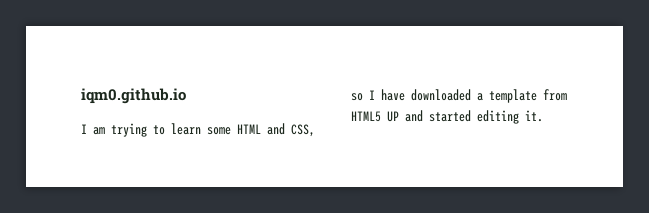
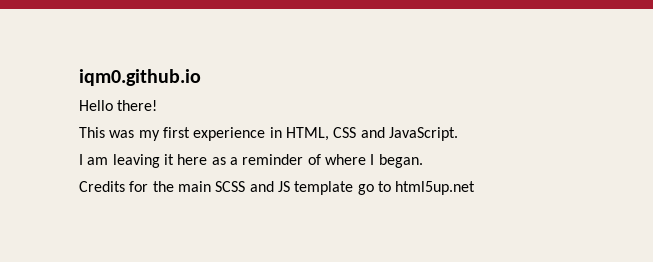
- I am trying to learn some HTML and CSS, so I have downloaded a template from HTML5 UP and started editing it.
+ Hello there!
+ This was my first experience in HTML, CSS and JavaScript.
+ I am leaving it here as a reminder of where I began.
+ Credits for the main SCSS and JS template go to html5up.net

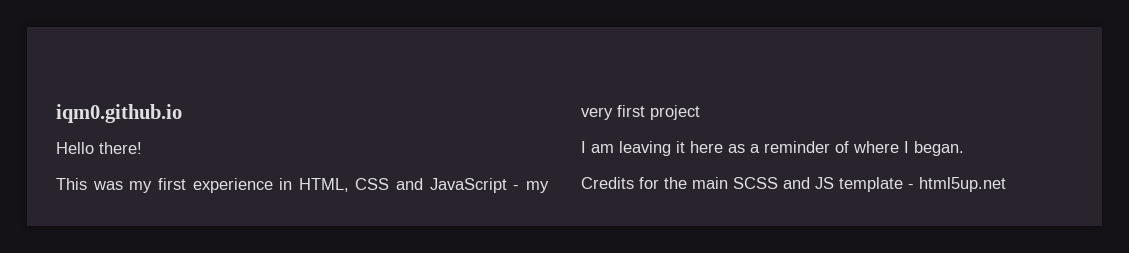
- This was my first experience in HTML, CSS and JavaScript.
+ This was my first experience in HTML, CSS and JavaScript - my very first project
- Credits for the main SCSS and JS template go to html5up.net
+ Credits for the main SCSS and JS template - html5up.net

